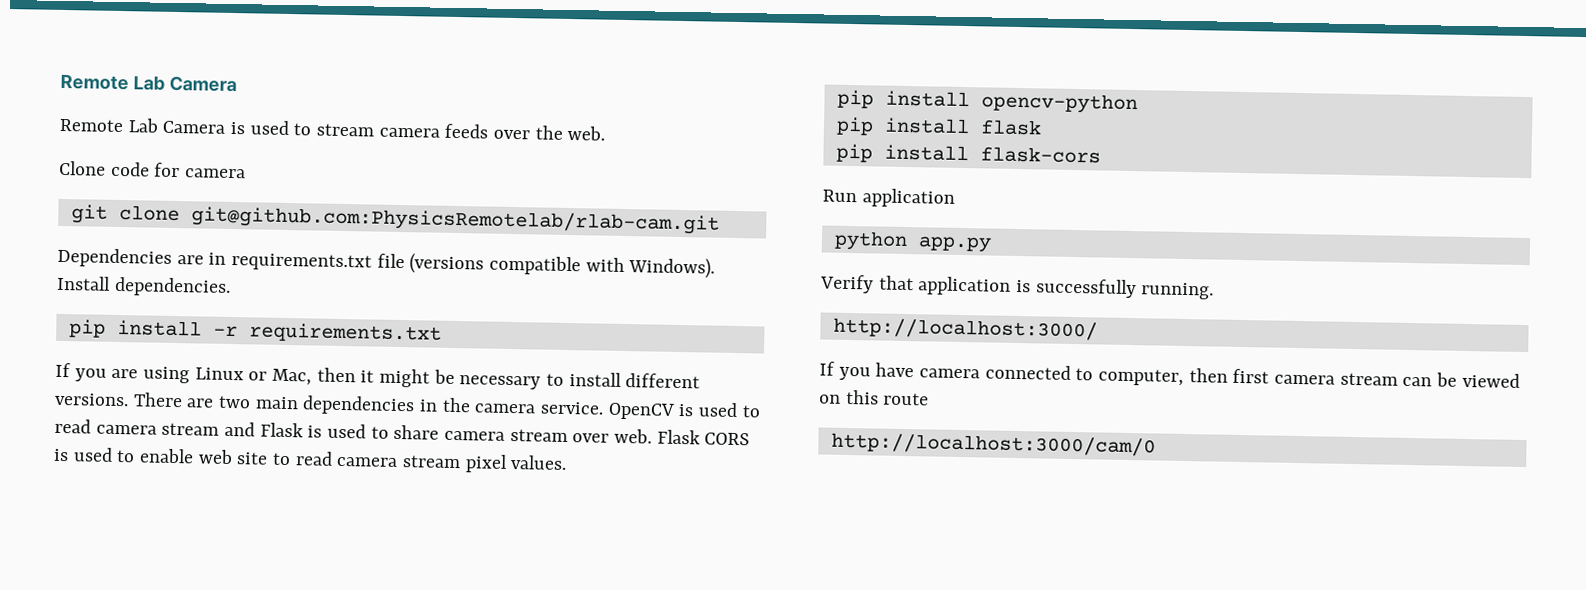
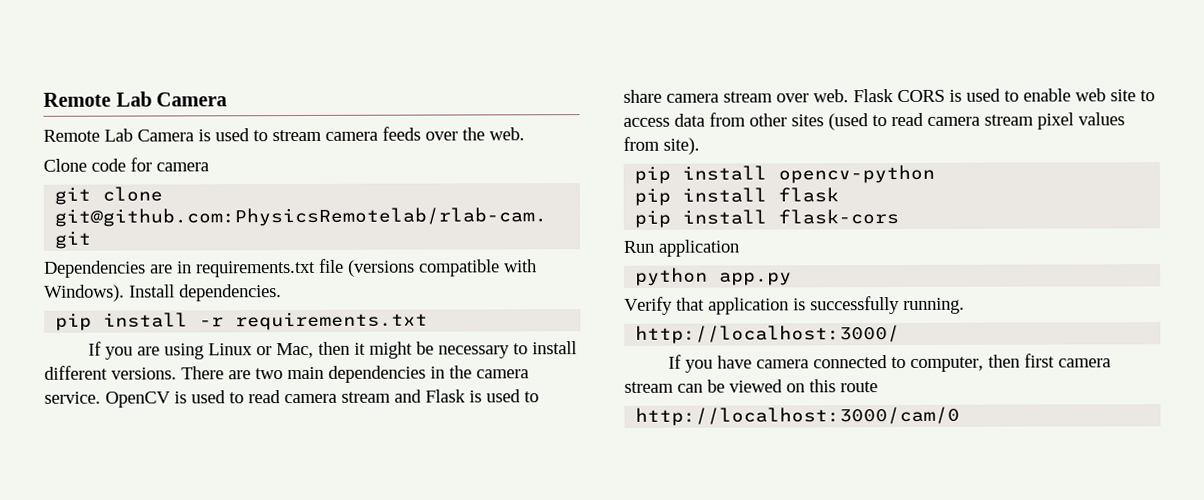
- Flask CORS is used to enable web site to read camera stream pixel values.
+ Flask CORS is used to enable web site to access data from other sites (used to read camera stream pixel values from site).

